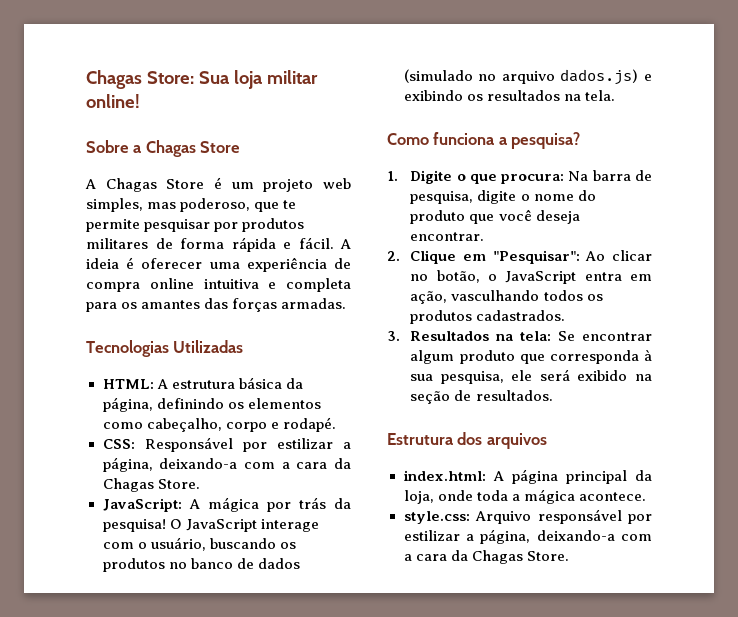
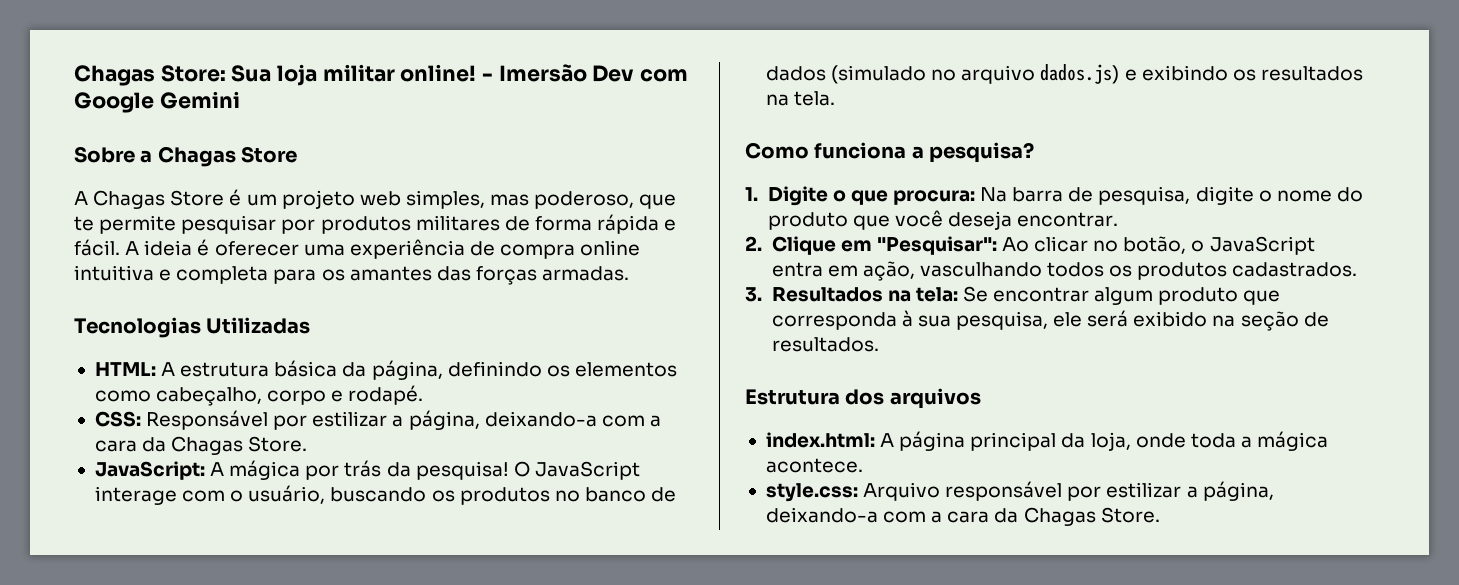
+ - Imersão Dev com Google Gemini

